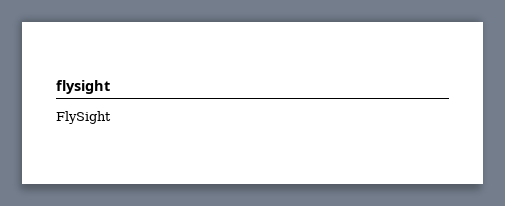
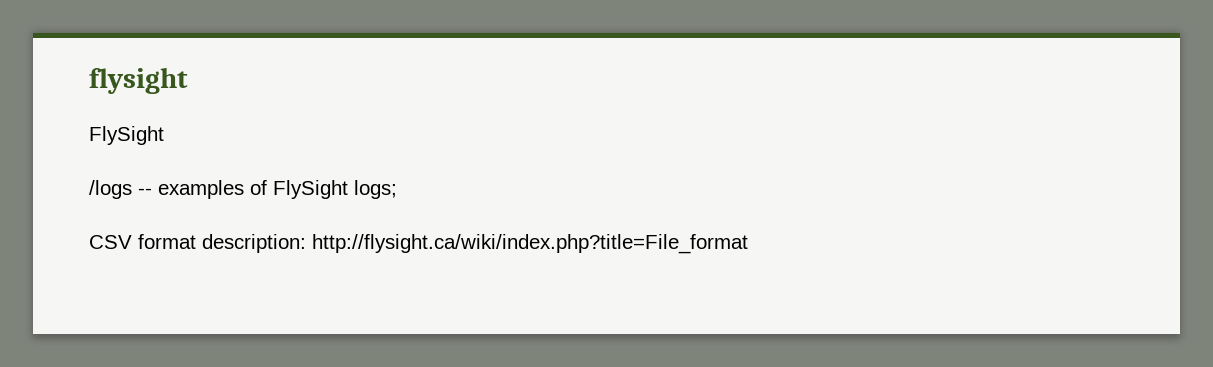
+ /logs -- examples of FlySight logs;
+ CSV format description: http://flysight.ca/wiki/index.php?title=File_format

